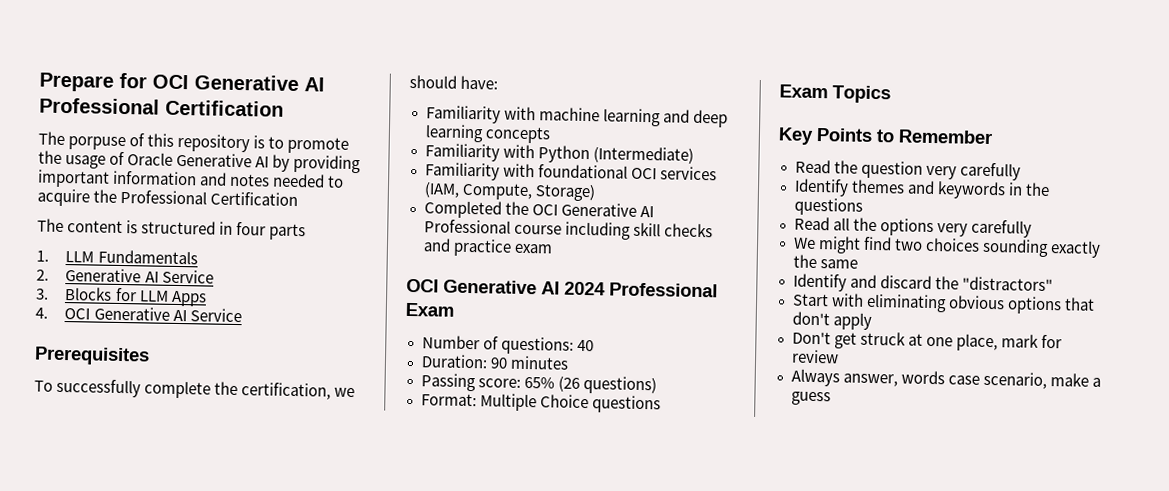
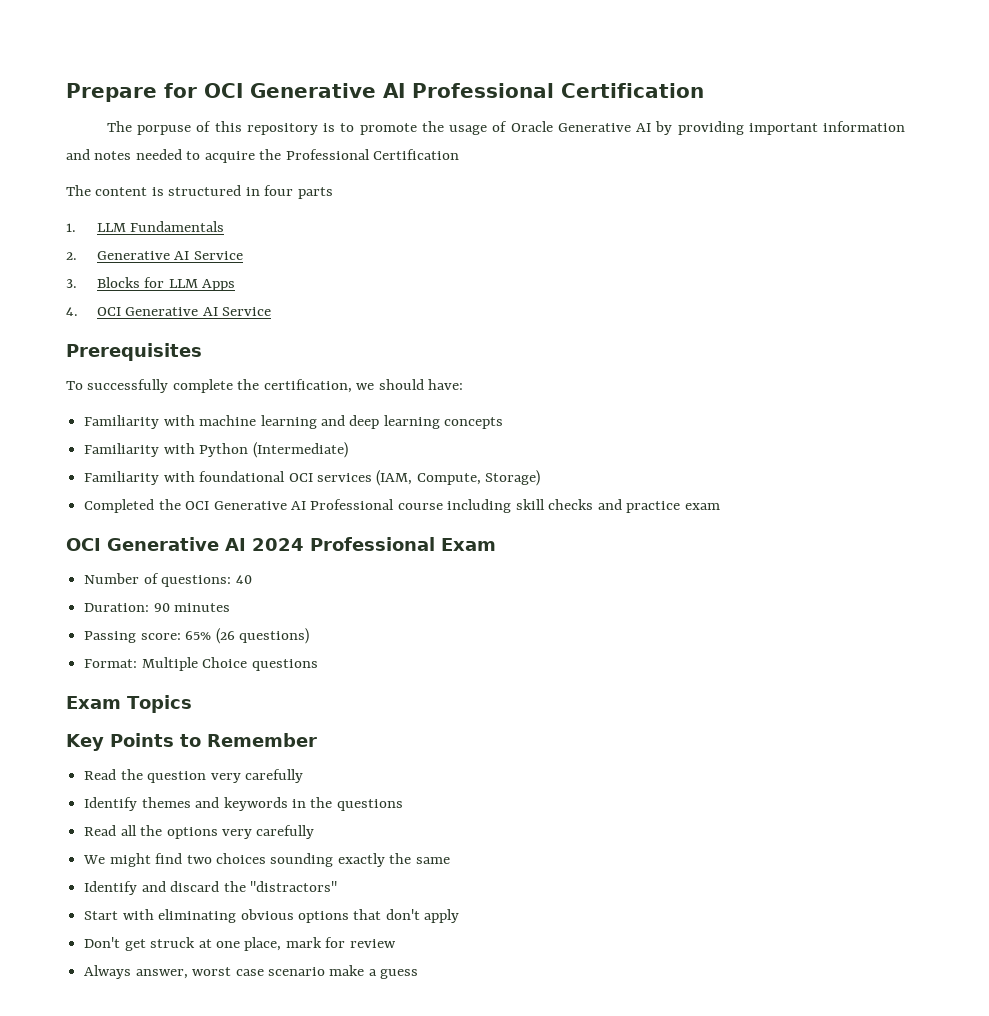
- Always answer, words case scenario, make a guess
+ Always answer, worst case scenario make a guess

